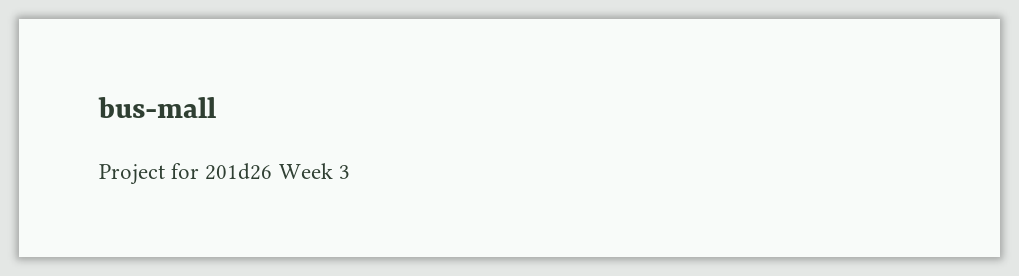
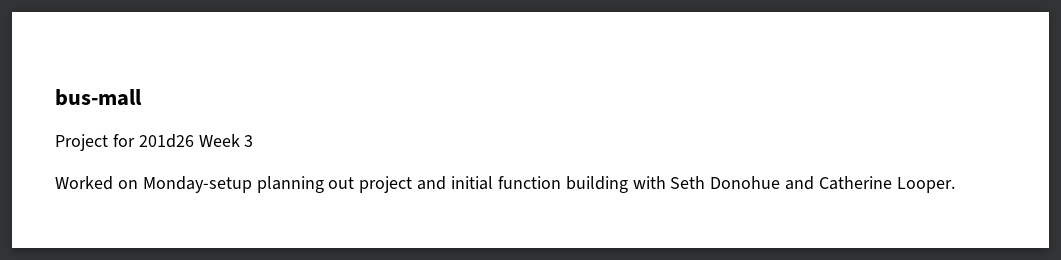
+ Worked on Monday-setup planning out project and initial function building with Seth Donohue and Catherine Looper.

